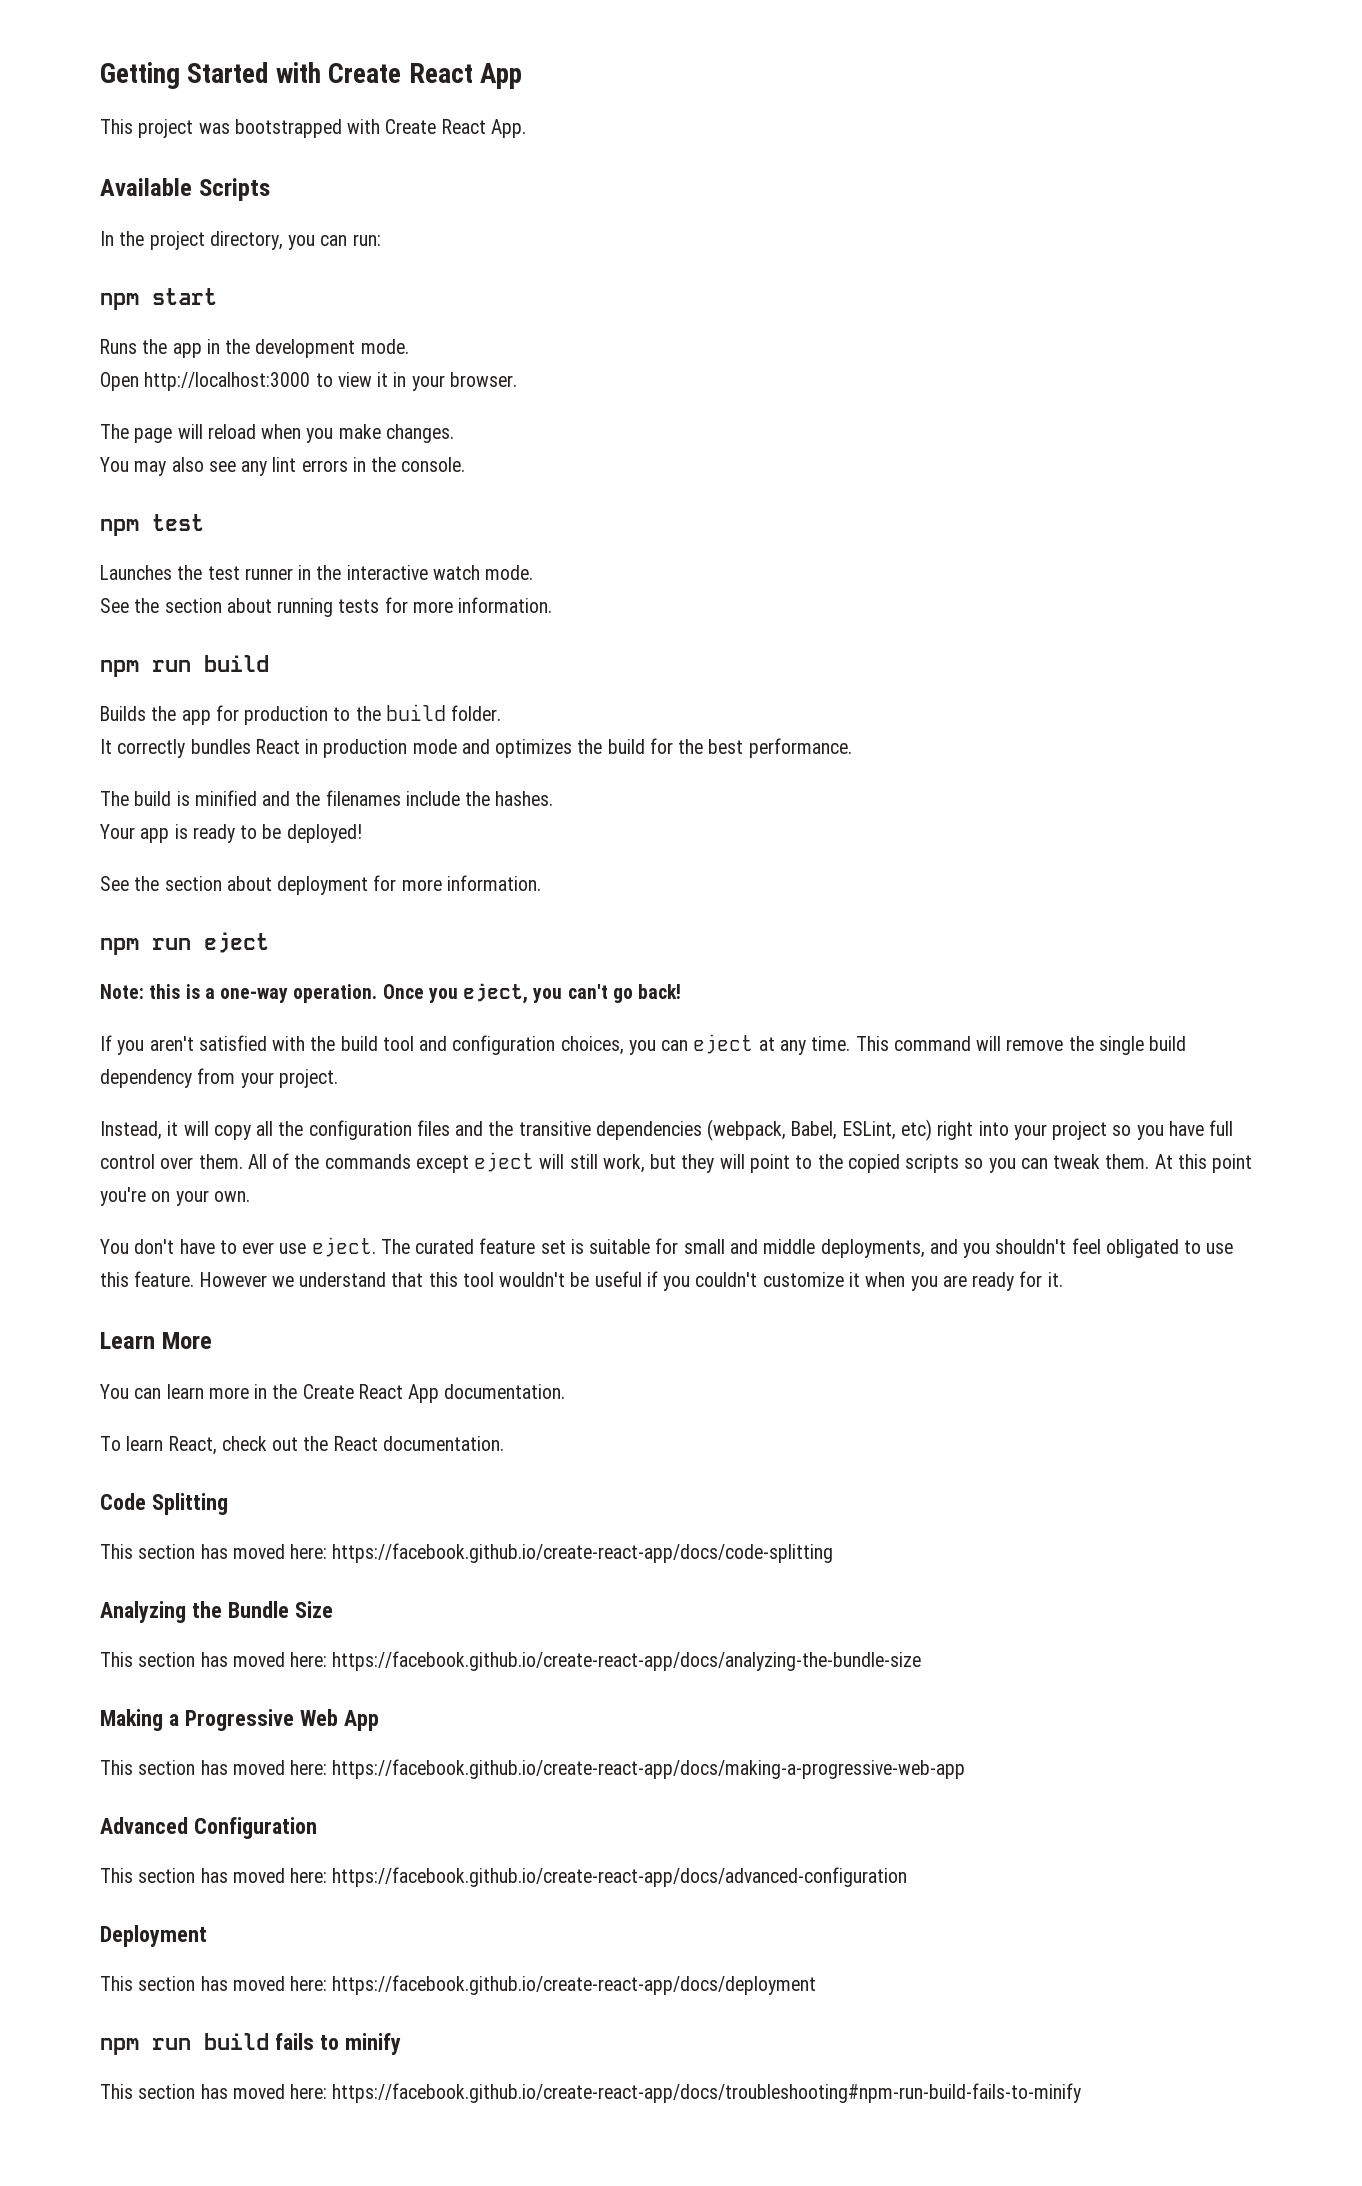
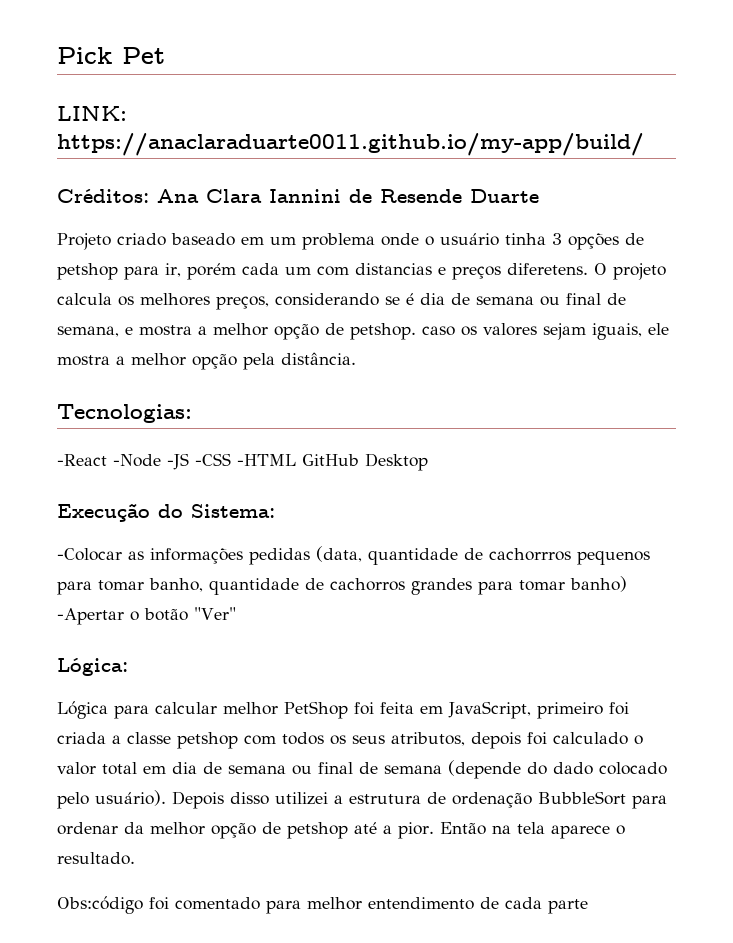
- Getting Started with Create React App
- This project was bootstrapped with Create React App.
- Available Scripts
- In the project directory, you can run:
- npm start
- Runs the app in the development mode.
- Open http://localhost:3000 to view it in your browser.
- The page will reload when you make changes.
- You may also see any lint errors in the console.
- npm test
- Launches the test runner in the interactive watch mode.
- See the section about running tests for more information.
- npm run build
- Builds the app for production to the build folder.
- It correctly bundles React in production mode and optimizes the build for the best performance.
- The build is minified and the filenames include the hashes.
- Your app is ready to be deployed!
- See the section about deployment for more information.
- npm run eject
- Note: this is a one-way operation. Once you eject, you can't go back!
- If you aren't satisfied with the build tool and configuration choices, you can eject at any time. This command will remove the single build dependency from your project.
- Instead, it will copy all the configuration files and the transitive dependencies (webpack, Babel, ESLint, etc) right into your project so you have full control over them. All of the commands except eject will still work, but they will point to the copied scripts so you can tweak them. At this point you're on your own.
- You don't have to ever use eject. The curated feature set is suitable for small and middle deployments, and you shouldn't feel obligated to use this feature. However we understand that this tool wouldn't be useful if you couldn't customize it when you are ready for it.
- Learn More
- You can learn more in the Create React App documentation.
- To learn React, check out the React documentation.
- Code Splitting
- This section has moved here: https://facebook.github.io/create-react-app/docs/code-splitting
- Analyzing the Bundle Size
- This section has moved here: https://facebook.github.io/create-react-app/docs/analyzing-the-bundle-size
- Making a Progressive Web App
- This section has moved here: https://facebook.github.io/create-react-app/docs/making-a-progressive-web-app
- Advanced Configuration
- This section has moved here: https://facebook.github.io/create-react-app/docs/advanced-configuration
- Deployment
- This section has moved here: https://facebook.github.io/create-react-app/docs/deployment
- npm run build fails to minify
- This section has moved here: https://facebook.github.io/create-react-app/docs/troubleshooting#npm-run-build-fails-to-minify
+ Pick Pet
+ LINK: https://anaclaraduarte0011.github.io/my-app/build/
+ Créditos: Ana Clara Iannini de Resende Duarte
+ Projeto criado baseado em um problema onde o usuário tinha 3 opções de petshop para ir, porém cada um com distancias e preços diferetens. O projeto calcula os melhores preços, considerando se é dia de semana ou final de semana, e mostra a melhor opção de petshop. caso os valores sejam iguais, ele mostra a melhor opção pela distância.
+ Tecnologias:
+ -React -Node -JS -CSS -HTML GitHub Desktop
+ Execução do Sistema:
+ -Colocar as informações pedidas (data, quantidade de cachorrros pequenos para tomar banho, quantidade de cachorros grandes para tomar banho) -Apertar o botão "Ver"
+ Lógica:
+ Lógica para calcular melhor PetShop foi feita em JavaScript, primeiro foi criada a classe petshop com todos os seus atributos, depois foi calculado o valor total em dia de semana ou final de semana (depende do dado colocado pelo usuário). Depois disso utilizei a estrutura de ordenação BubbleSort para ordenar da melhor opção de petshop até a pior. Então na tela aparece o resultado.
+ Obs:código foi comentado para melhor entendimento de cada parte

